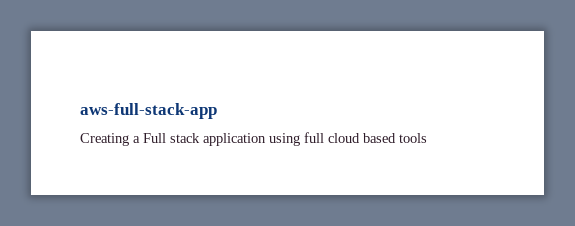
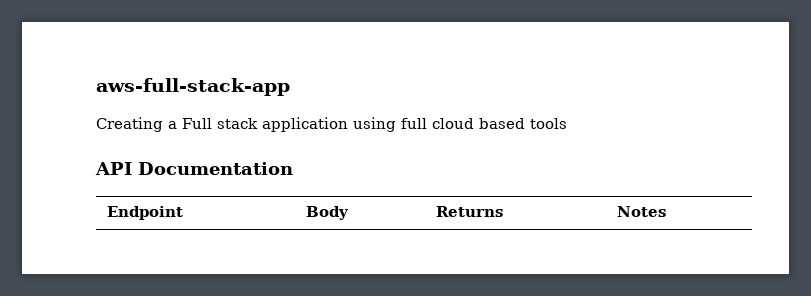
+ API Documentation
+ Endpoint | Body | Returns | Notes

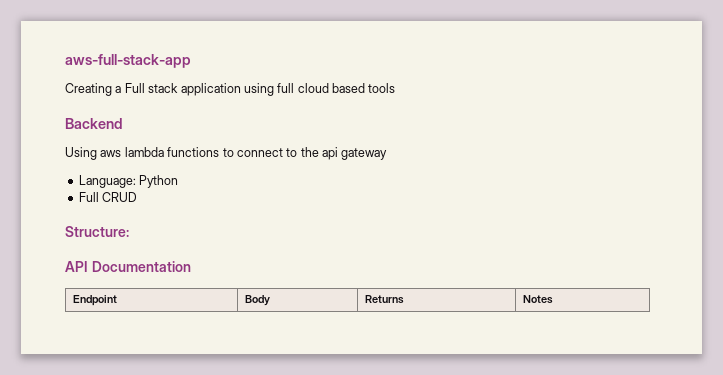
+ Backend
+ Using aws lambda functions to connect to the api gateway
+ Language: Python
+ Full CRUD
+ Structure:

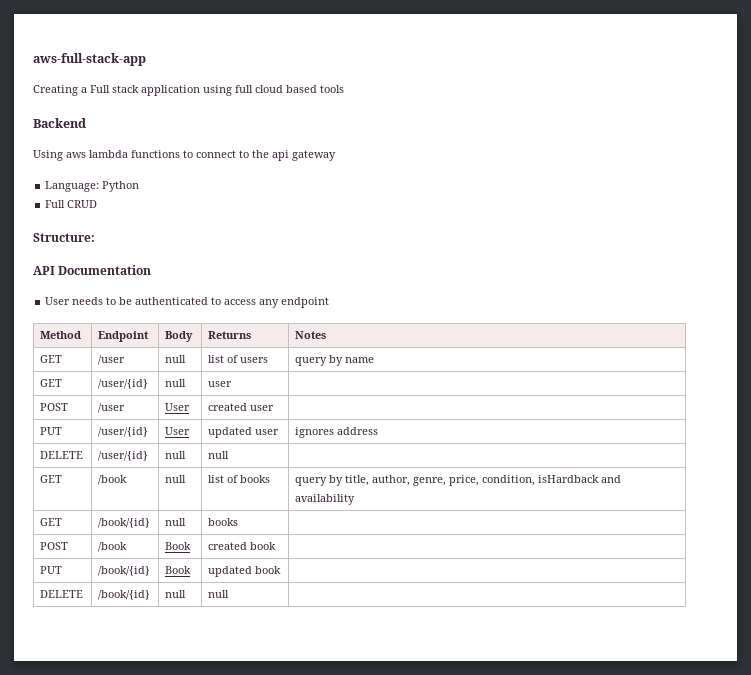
- Endpoint | Body | Returns | Notes
+ User needs to be authenticated to access any endpoint
+ Method | Endpoint | Body | Returns | Notes
+ GET | /user | null | list of users | query by name
+ GET | /user/{id} | null | user |
+ POST | /user | User | created user |
+ PUT | /user/{id} | User | updated user | ignores address
+ DELETE | /user/{id} | null | null |
+ GET | /book | null | list of books | query by title, author, genre, price, condition, isHardback and availability
+ GET | /book/{id} | null | books |
+ POST | /book | Book | created book |
+ PUT | /book/{id} | Book | updated book |
+ DELETE | /book/{id} | null | null |

